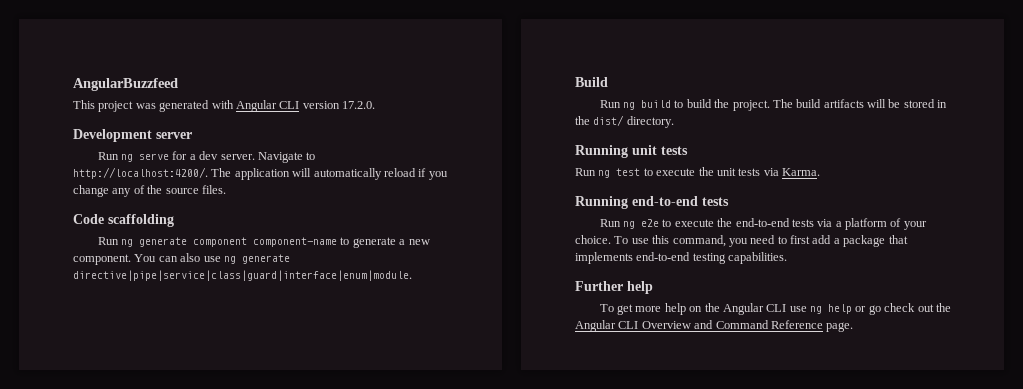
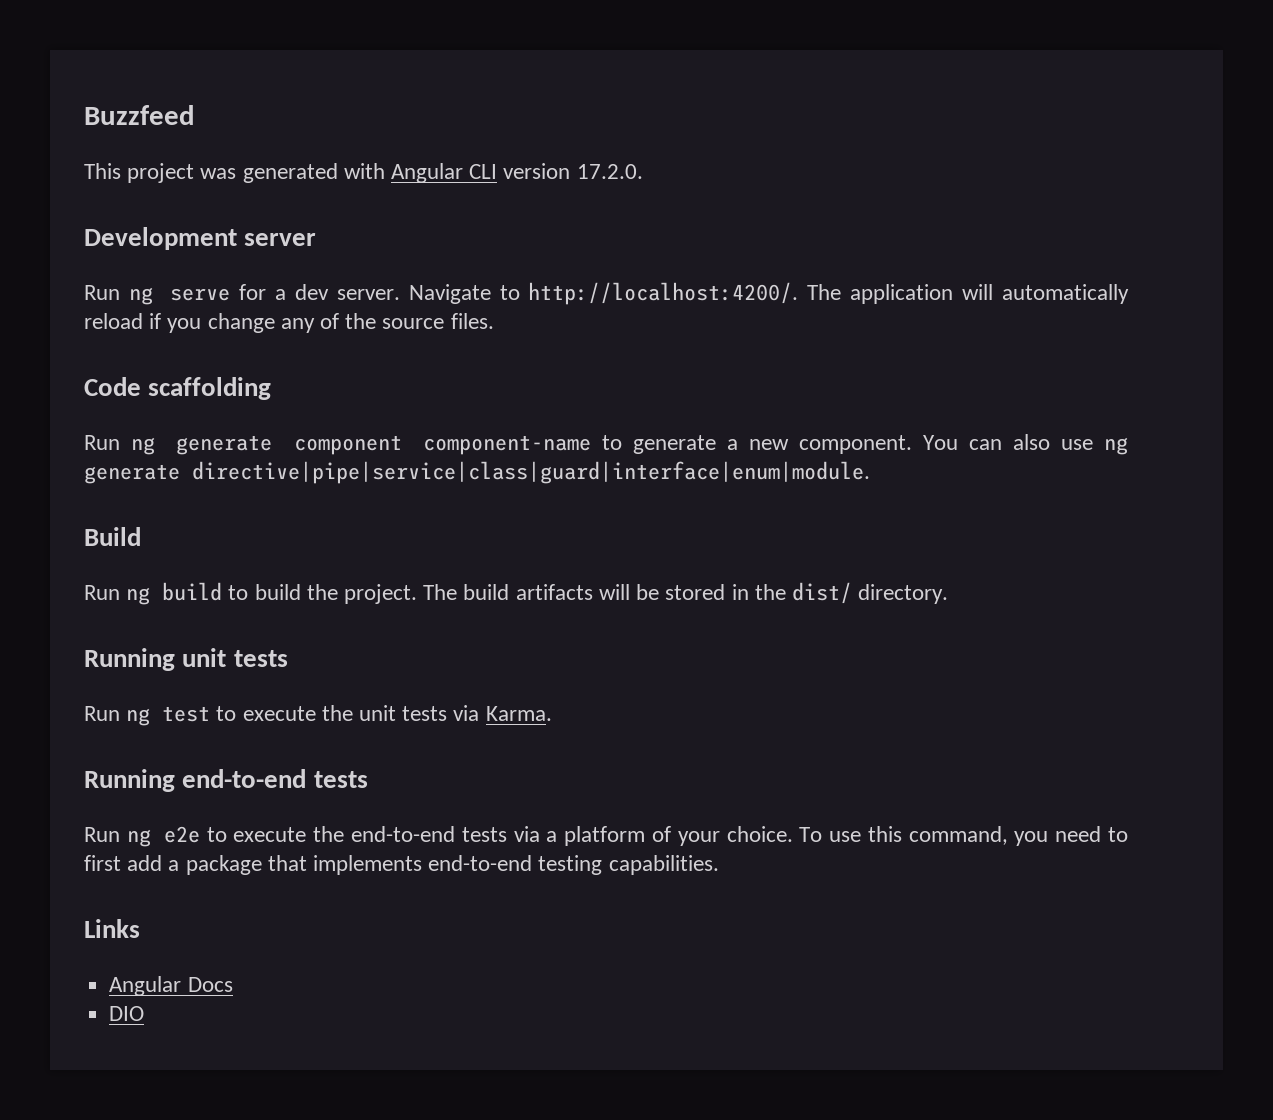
- AngularBuzzfeed
+ Buzzfeed
- Further help
- To get more help on the Angular CLI use ng help or go check out the Angular CLI Overview and Command Reference page.
+ Links
+ Angular Docs
+ DIO

